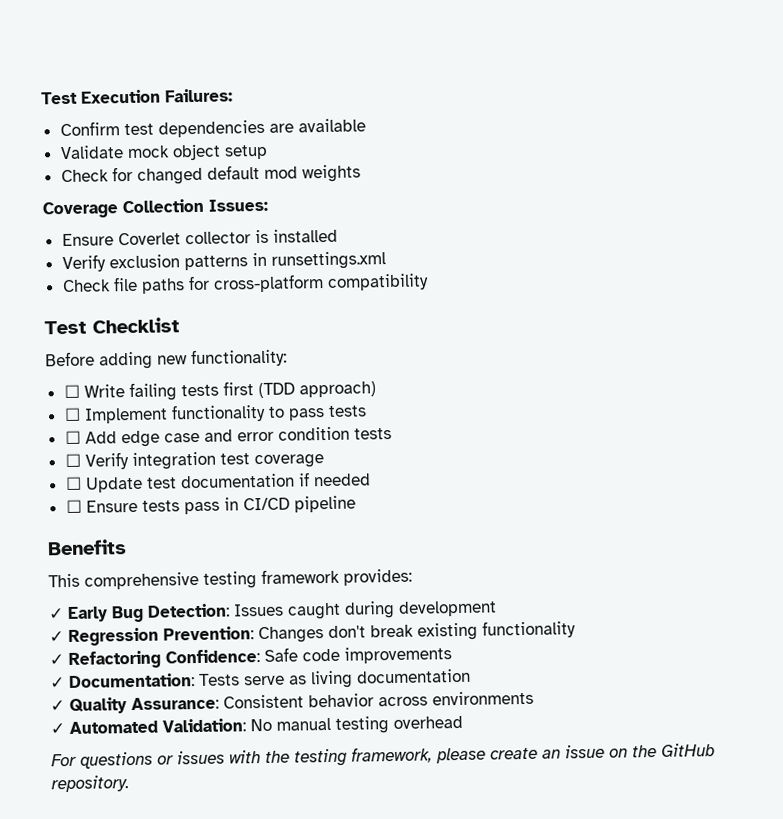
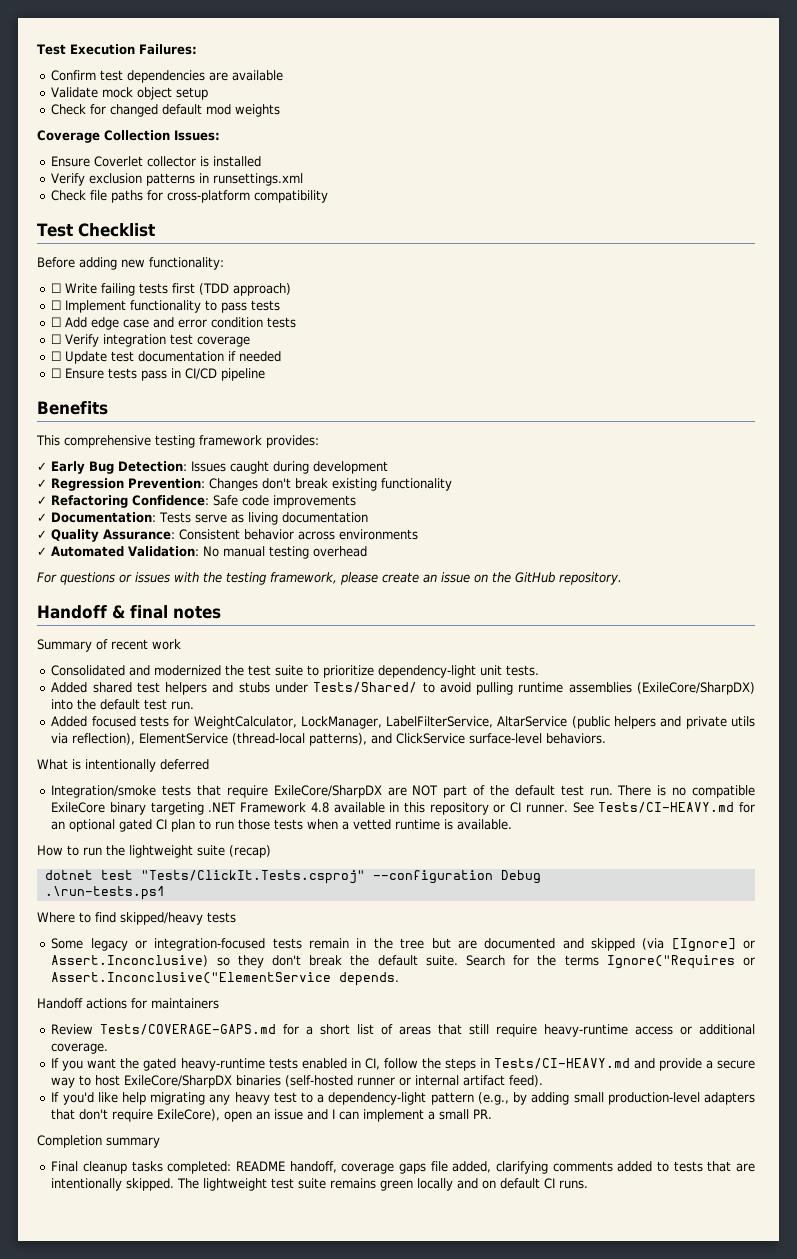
+ Handoff & final notes
+ Summary of recent work
+ Consolidated and modernized the test suite to prioritize dependency-light unit tests.
+ Added shared test helpers and stubs under Tests/Shared/ to avoid pulling runtime assemblies (ExileCore/SharpDX) into the default test run.
+ Added focused tests for WeightCalculator, LockManager, LabelFilterService, AltarService (public helpers and private utils via reflection), ElementService (thread-local patterns), and ClickService surface-level behaviors.
+ What is intentionally deferred
+ Integration/smoke tests that require ExileCore/SharpDX are NOT part of the default test run. There is no compatible ExileCore binary targeting .NET Framework 4.8 available in this repository or CI runner. See Tests/CI-HEAVY.md for an optional gated CI plan to run those tests when a vetted runtime is available.
+ How to run the lightweight suite (recap)
+ dotnet test "Tests/ClickIt.Tests.csproj" --configuration Debug
+ .\run-tests.ps1
+ Where to find skipped/heavy tests
+ Some legacy or integration-focused tests remain in the tree but are documented and skipped (via [Ignore] or Assert.Inconclusive) so they don't break the default suite. Search for the terms Ignore("Requires or Assert.Inconclusive("ElementService depends.
+ Handoff actions for maintainers
+ Review Tests/COVERAGE-GAPS.md for a short list of areas that still require heavy-runtime access or additional coverage.
+ If you want the gated heavy-runtime tests enabled in CI, follow the steps in Tests/CI-HEAVY.md and provide a secure way to host ExileCore/SharpDX binaries (self-hosted runner or internal artifact feed).
+ If you'd like help migrating any heavy test to a dependency-light pattern (e.g., by adding small production-level adapters that don't require ExileCore), open an issue and I can implement a small PR.
+ Completion summary
+ Final cleanup tasks completed: README handoff, coverage gaps file added, clarifying comments added to tests that are intentionally skipped. The lightweight test suite remains green locally and on default CI runs.

